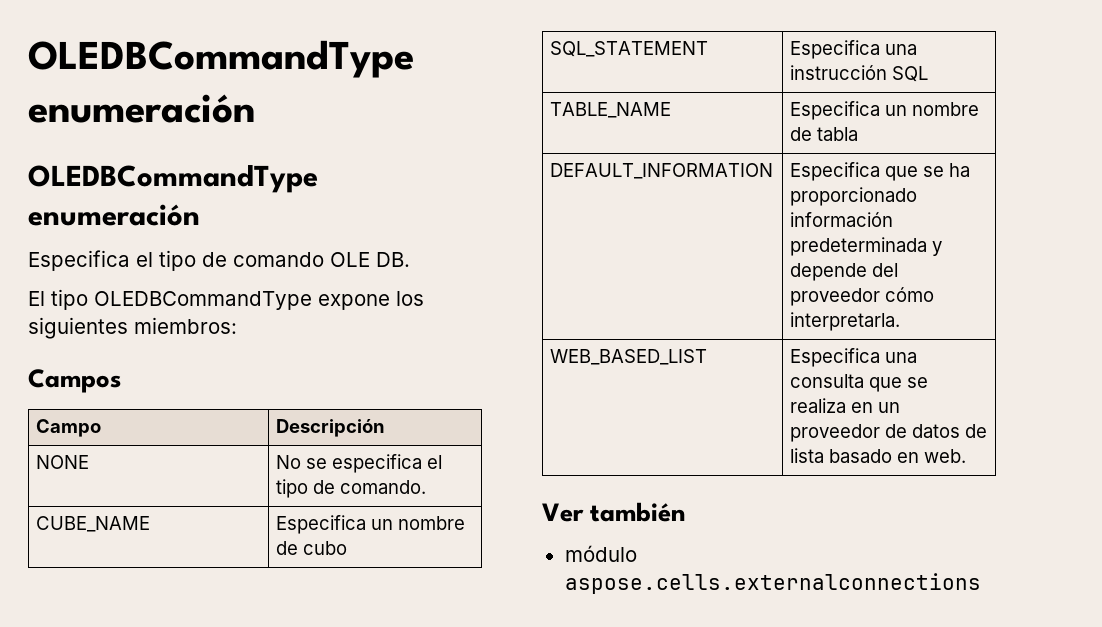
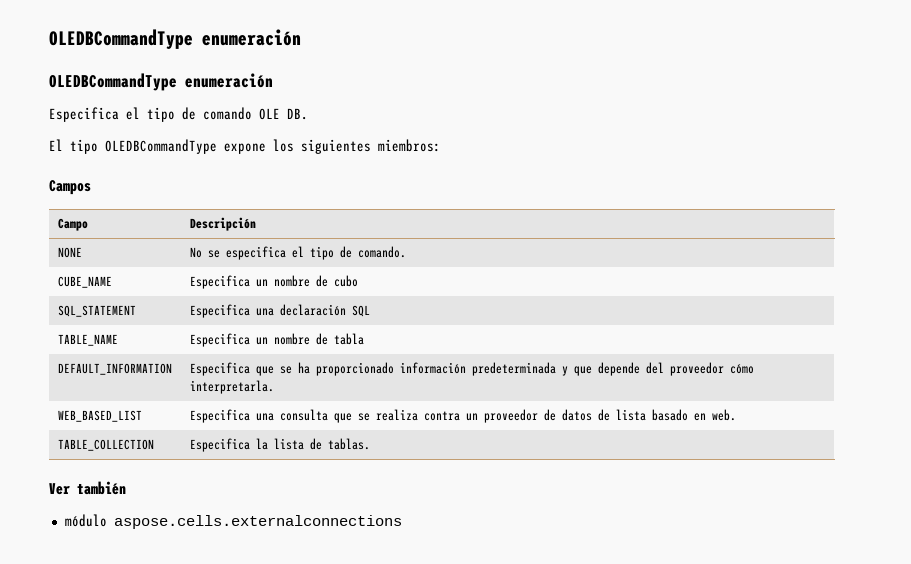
- SQL_STATEMENT | Especifica una instrucción SQL
+ SQL_STATEMENT | Especifica una declaración SQL
- DEFAULT_INFORMATION | Especifica que se ha proporcionado información predeterminada y depende del proveedor cómo interpretarla.
+ DEFAULT_INFORMATION | Especifica que se ha proporcionado información predeterminada y que depende del proveedor cómo interpretarla.
- WEB_BASED_LIST | Especifica una consulta que se realiza en un proveedor de datos de lista basado en web.
+ WEB_BASED_LIST | Especifica una consulta que se realiza contra un proveedor de datos de lista basado en web.
+ TABLE_COLLECTION | Especifica la lista de tablas.

